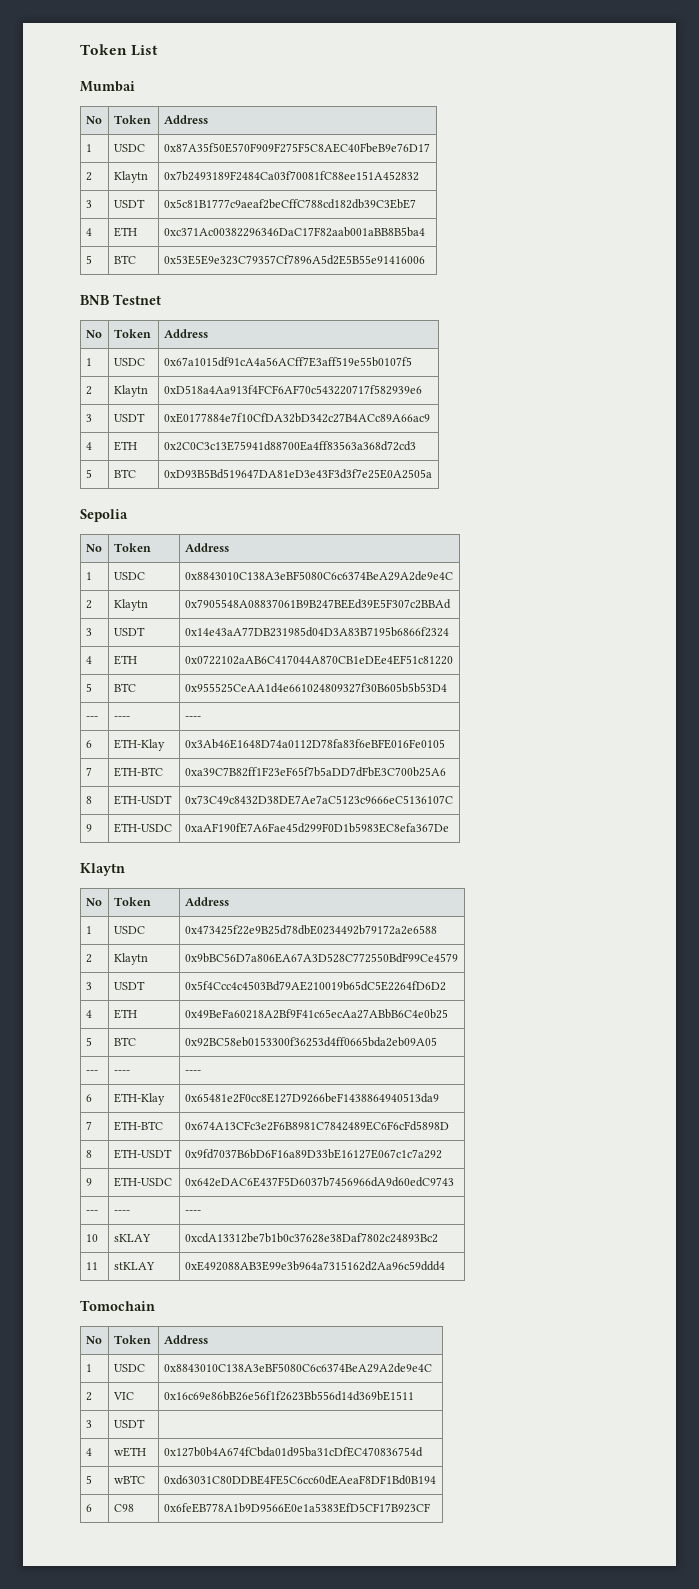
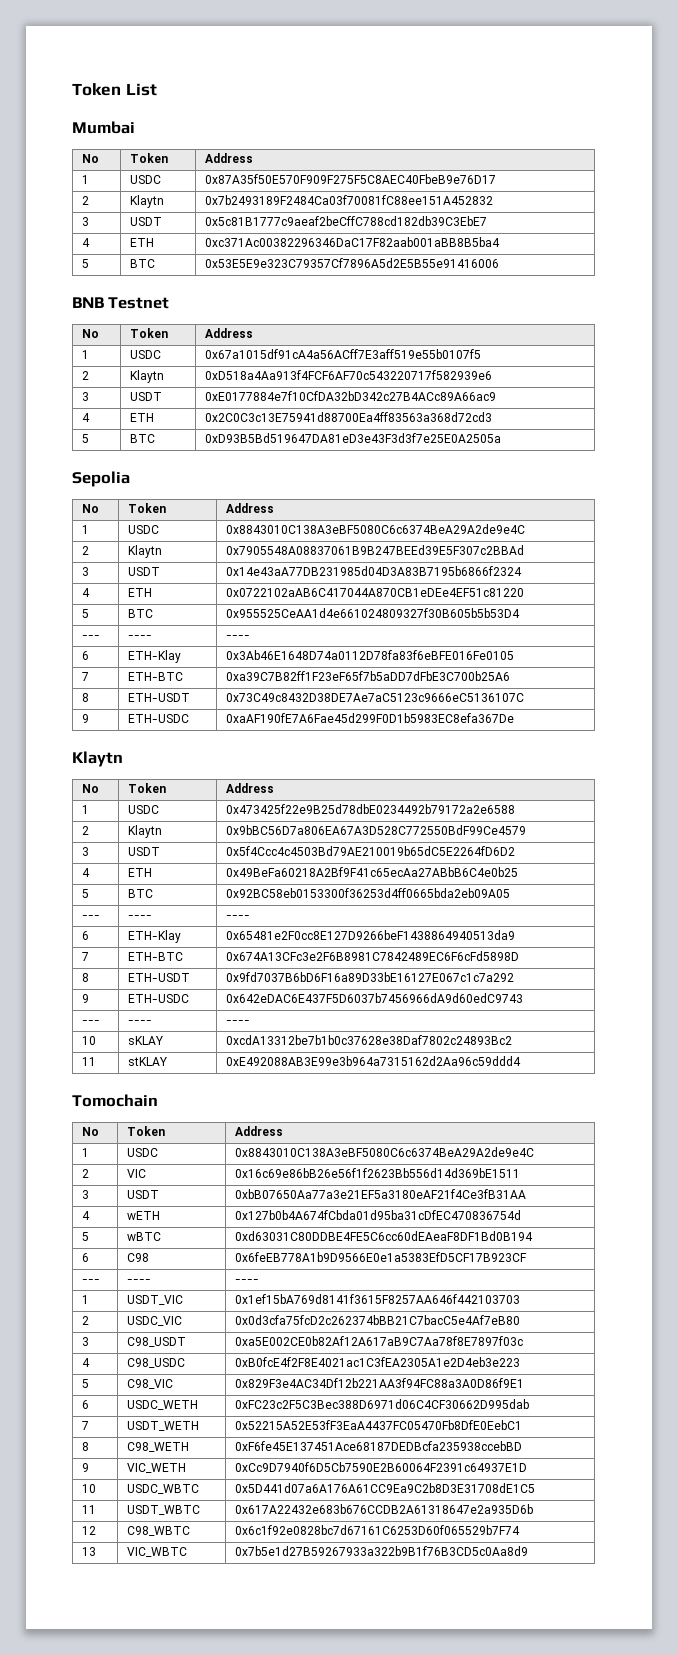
  2 | VIC | 0x16c69e86bB26e56f1f2623Bb556d14d369bE1511
- 3 | USDT |
+ 3 | USDT | 0xbB07650Aa77a3e21EF5a3180eAF21f4Ce3fB31AA
  6 | C98 | 0x6feEB778A1b9D9566E0e1a5383EfD5CF17B923CF
+ --- | ---- | ----
+ 1 | USDT_VIC | 0x1ef15bA769d8141f3615F8257AA646f442103703
+ 2 | USDC_VIC | 0x0d3cfa75fcD2c262374bBB21C7bacC5e4Af7eB80
+ 3 | C98_USDT | 0xa5E002CE0b82Af12A617aB9C7Aa78f8E7897f03c
+ 4 | C98_USDC | 0xB0fcE4f2F8E4021ac1C3fEA2305A1e2D4eb3e223
+ 5 | C98_VIC | 0x829F3e4AC34Df12b221AA3f94FC88a3A0D86f9E1
+ 6 | USDC_WETH | 0xFC23c2F5C3Bec388D6971d06C4CF30662D995dab
+ 7 | USDT_WETH | 0x52215A52E53fF3EaA4437FC05470Fb8DfE0EebC1
+ 8 | C98_WETH | 0xF6fe45E137451Ace68187DEDBcfa235938ccebBD
+ 9 | VIC_WETH | 0xCc9D7940f6D5Cb7590E2B60064F2391c64937E1D
+ 10 | USDC_WBTC | 0x5D441d07a6A176A61CC9Ea9C2b8D3E31708dE1C5
+ 11 | USDT_WBTC | 0x617A22432e683b676CCDB2A61318647e2a935D6b
+ 12 | C98_WBTC | 0x6c1f92e0828bc7d67161C6253D60f065529b7F74
+ 13 | VIC_WBTC | 0x7b5e1d27B59267933a322b9B1f76B3CD5c0Aa8d9

